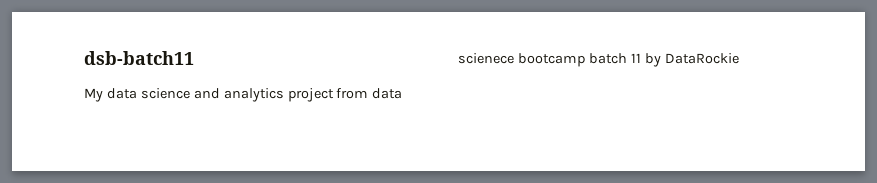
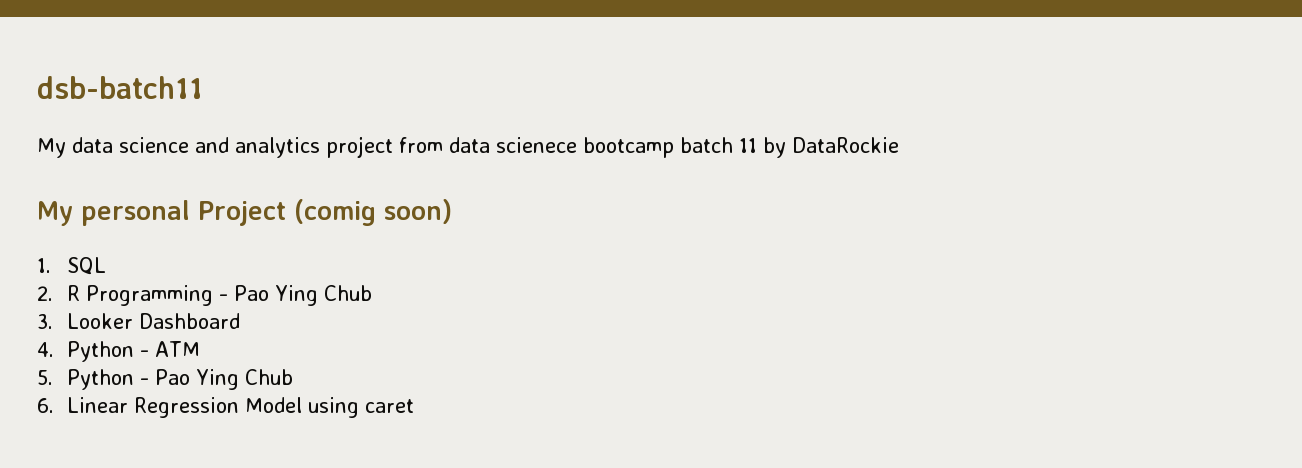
+ My personal Project (comig soon)
+ 1. SQL
+ 2. R Programming - Pao Ying Chub
+ 3. Looker Dashboard
+ 4. Python - ATM
+ 5. Python - Pao Ying Chub
+ 6. Linear Regression Model using caret

